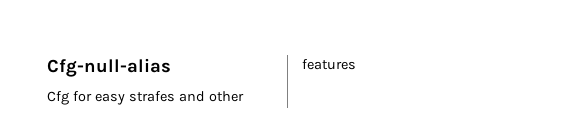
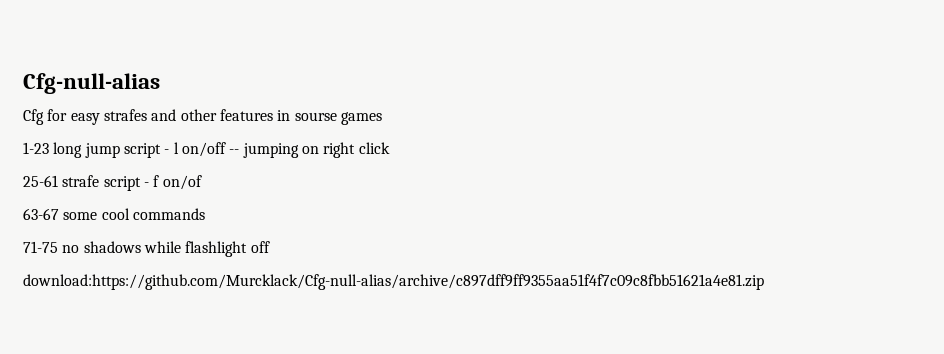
- Cfg for easy strafes and other features
+ Cfg for easy strafes and other features in sourse games
+ 1-23 long jump script - l on/off -- jumping on right click
+ 25-61 strafe script - f on/of
+ 63-67 some cool commands
+ 71-75 no shadows while flashlight off
+ download:https://github.com/Murcklack/Cfg-null-alias/archive/c897dff9ff9355aa51f4f7c09c8fbb51621a4e81.zip

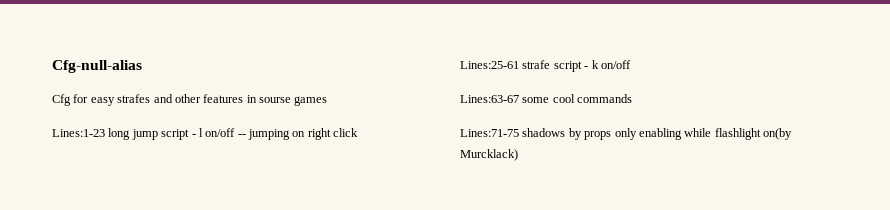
- 1-23 long jump script - l on/off -- jumping on right click
+ Lines:1-23 long jump script - l on/off -- jumping on right click
- 25-61 strafe script - f on/of
- 63-67 some cool commands
+ Lines:25-61 strafe script - k on/off
+ Lines:63-67 some cool commands
- 71-75 no shadows while flashlight off
- download:https://github.com/Murcklack/Cfg-null-alias/archive/c897dff9ff9355aa51f4f7c09c8fbb51621a4e81.zip
+ Lines:71-75 shadows by props only enabling while flashlight on(by Murcklack)

